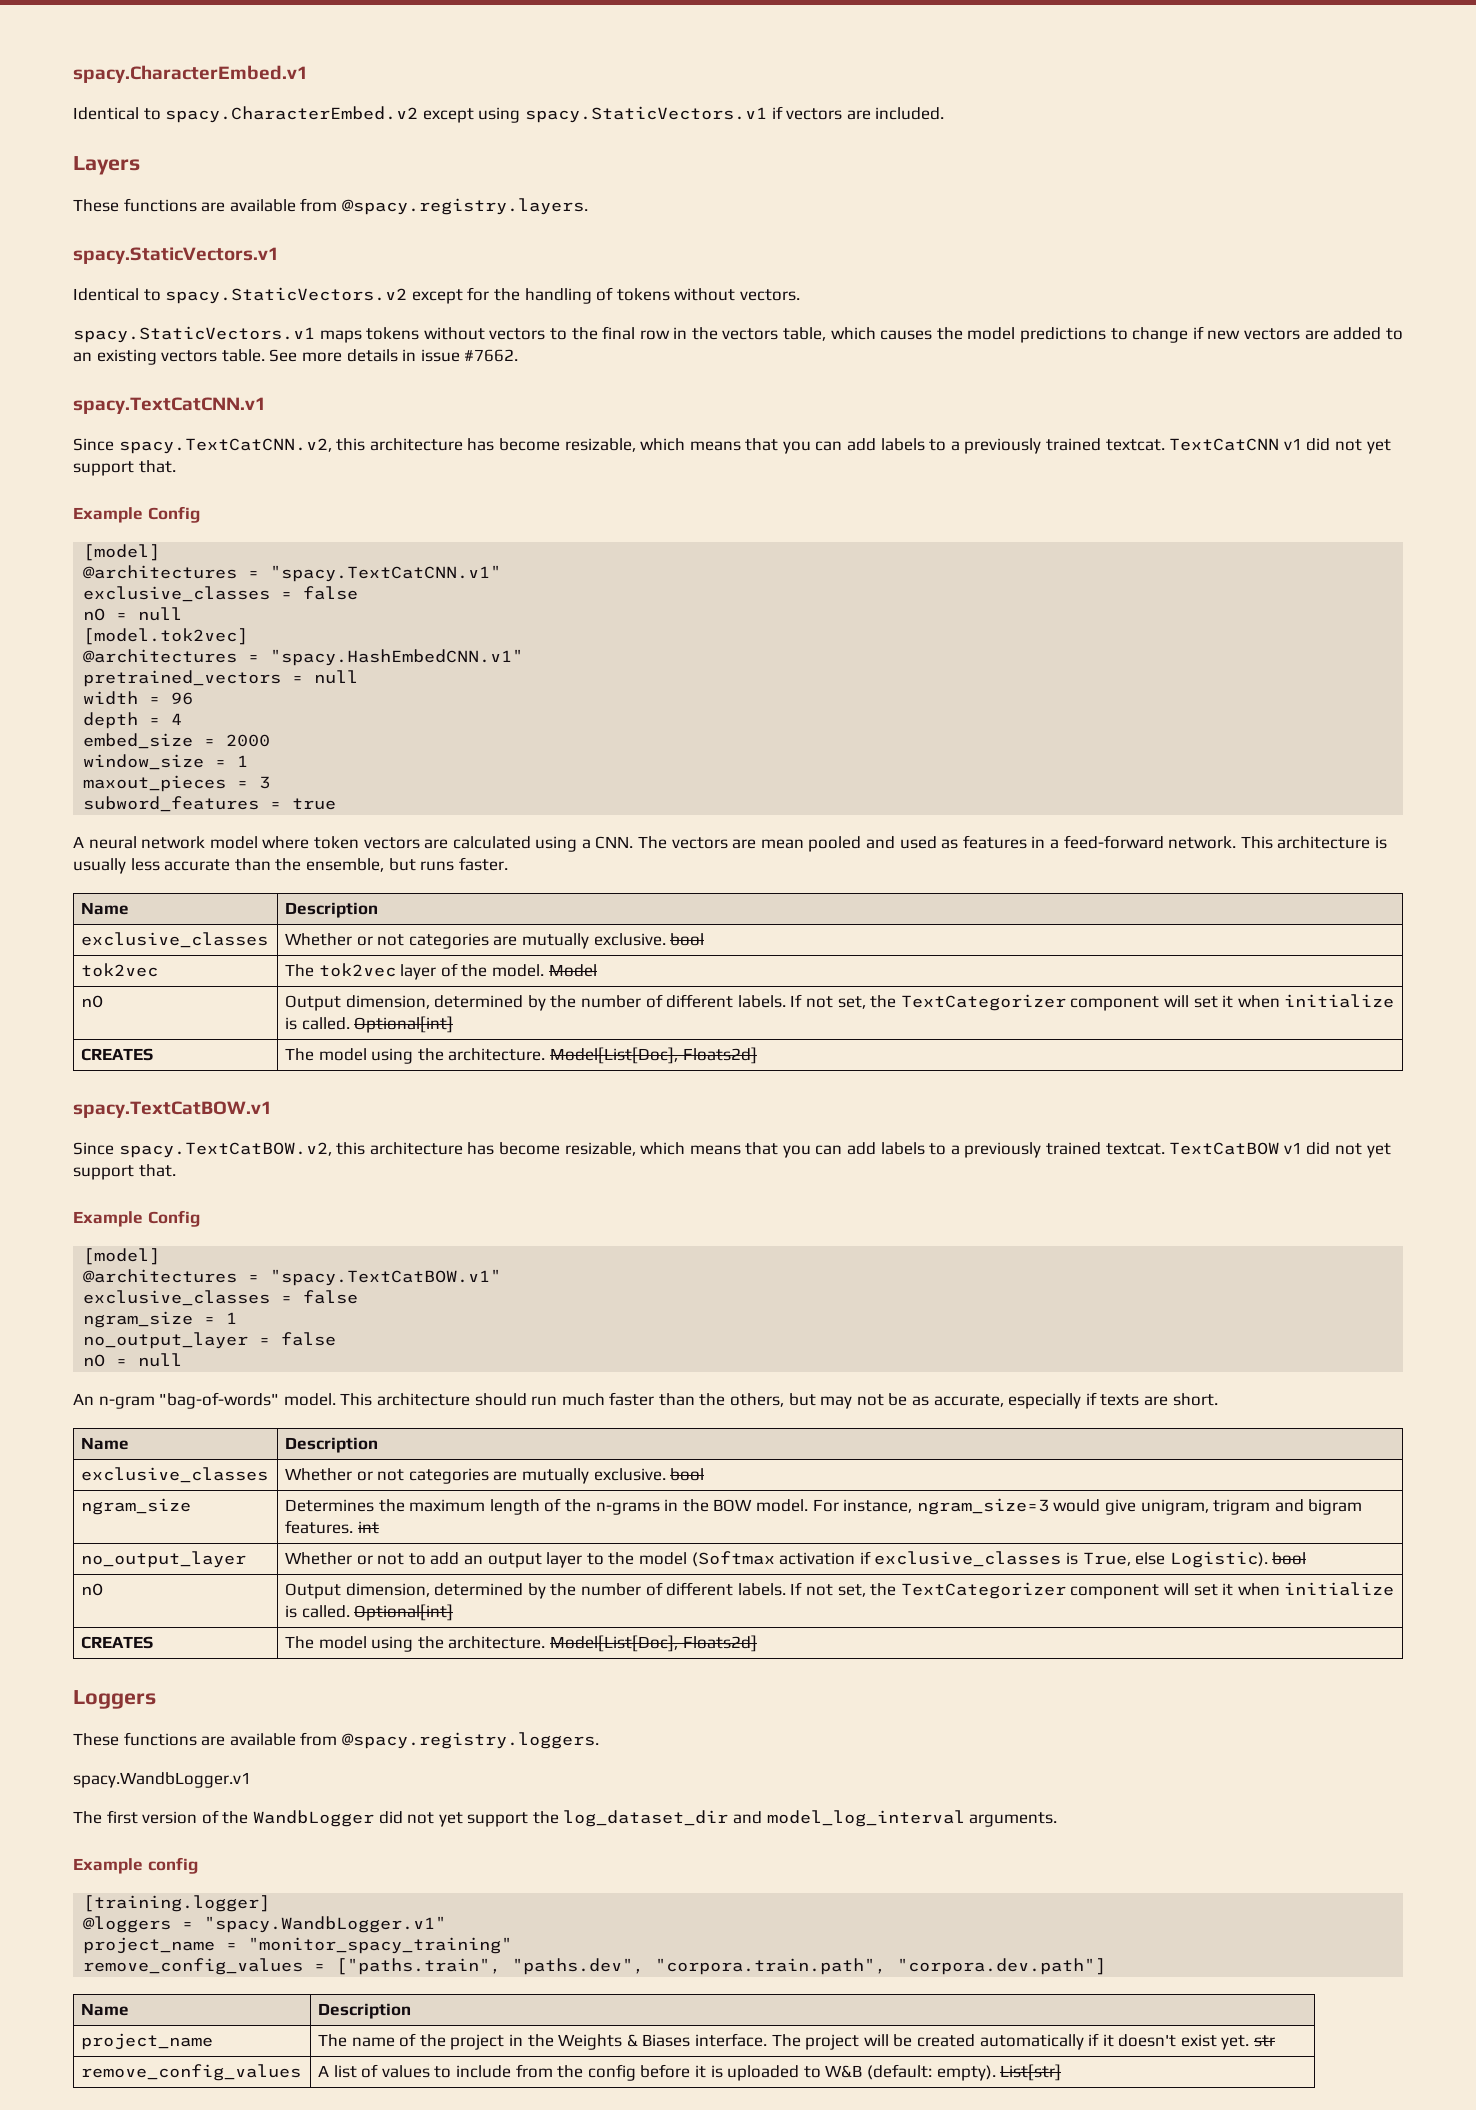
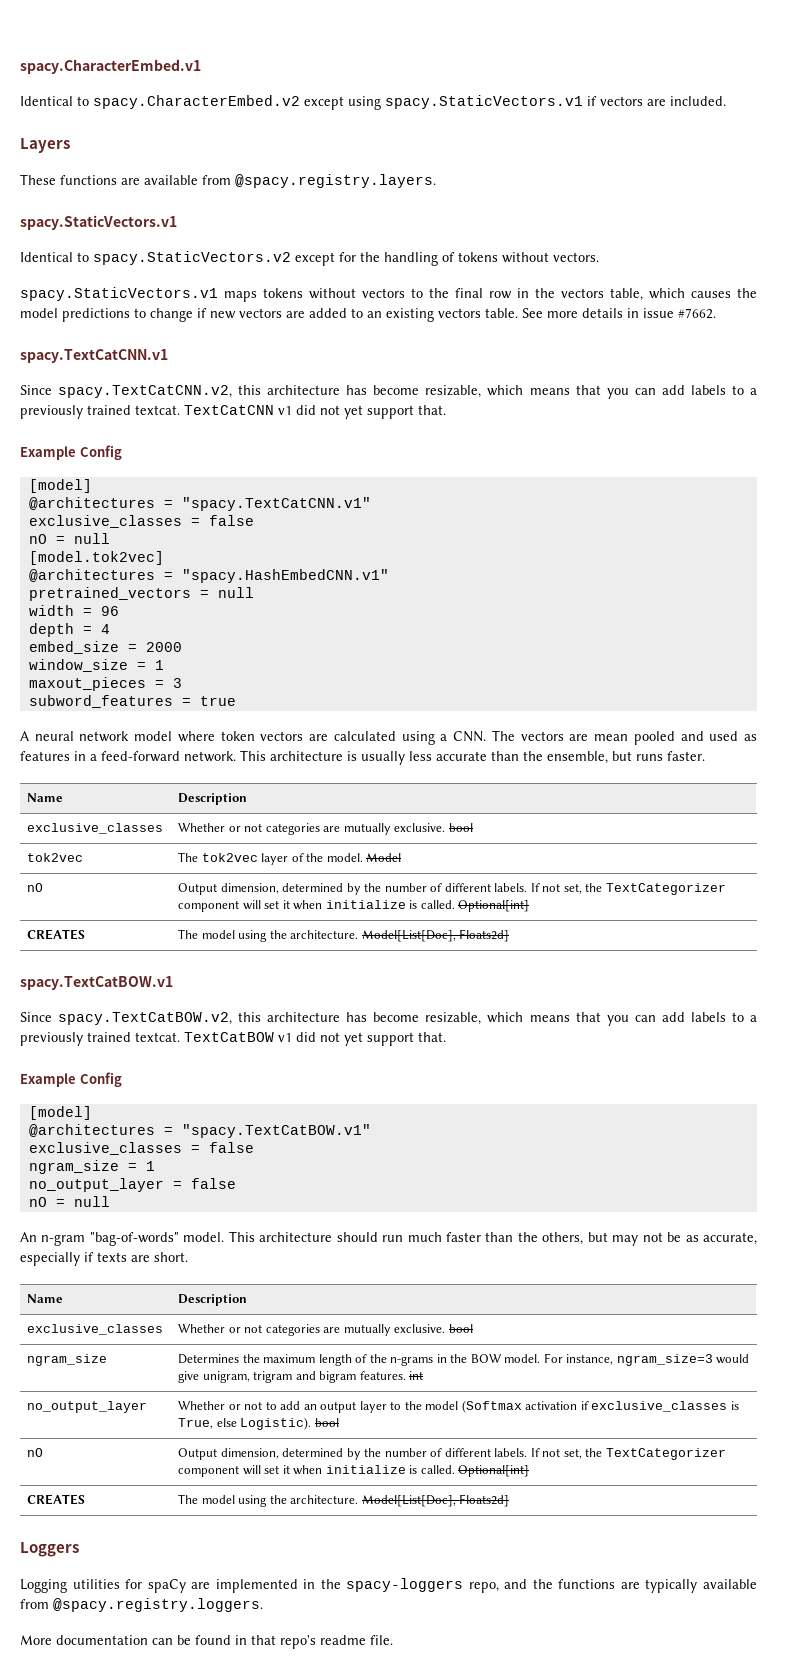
- These functions are available from @spacy.registry.loggers.
+ Logging utilities for spaCy are implemented in the spacy-loggers repo, and the functions are typically available from @spacy.registry.loggers.
- spacy.WandbLogger.v1
- The first version of the WandbLogger did not yet support the log_dataset_dir and model_log_interval arguments.
- Example config
- [training.logger]
- @loggers = "spacy.WandbLogger.v1"
- project_name = "monitor_spacy_training"
- remove_config_values = ["paths.train", "paths.dev", "corpora.train.path", "corpora.dev.path"]
- Name | Description
- project_name | The name of the project in the Weights & Biases interface. The project will be created automatically if it doesn't exist yet. str
- remove_config_values | A list of values to include from the config before it is uploaded to W&B (default: empty). List[str]
+ More documentation can be found in that repo's readme file.

